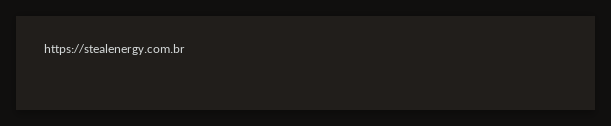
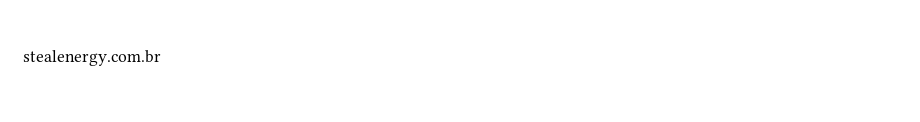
- https://stealenergy.com.br
+ stealenergy.com.br

